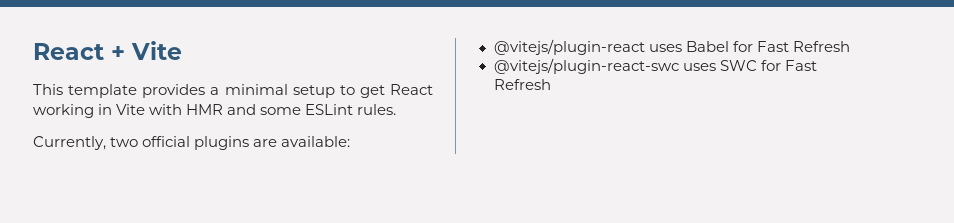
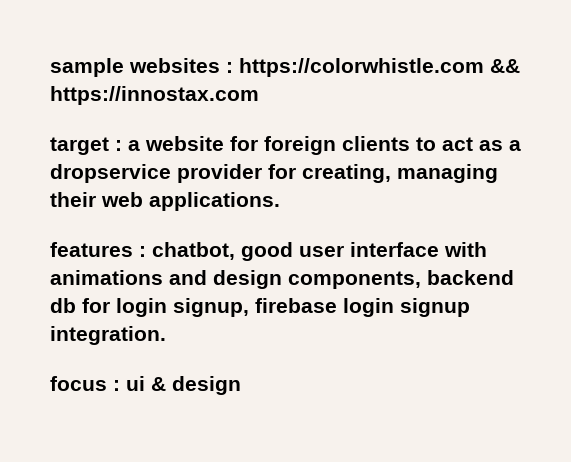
- React + Vite
- This template provides a minimal setup to get React working in Vite with HMR and some ESLint rules.
- Currently, two official plugins are available:
- @vitejs/plugin-react uses Babel for Fast Refresh
- @vitejs/plugin-react-swc uses SWC for Fast Refresh
+ sample websites : https://colorwhistle.com && https://innostax.com
+ target : a website for foreign clients to act as a dropservice provider for creating, managing their web applications.
+ features : chatbot, good user interface with animations and design components, backend db for login signup, firebase login signup integration.
+ focus : ui & design

